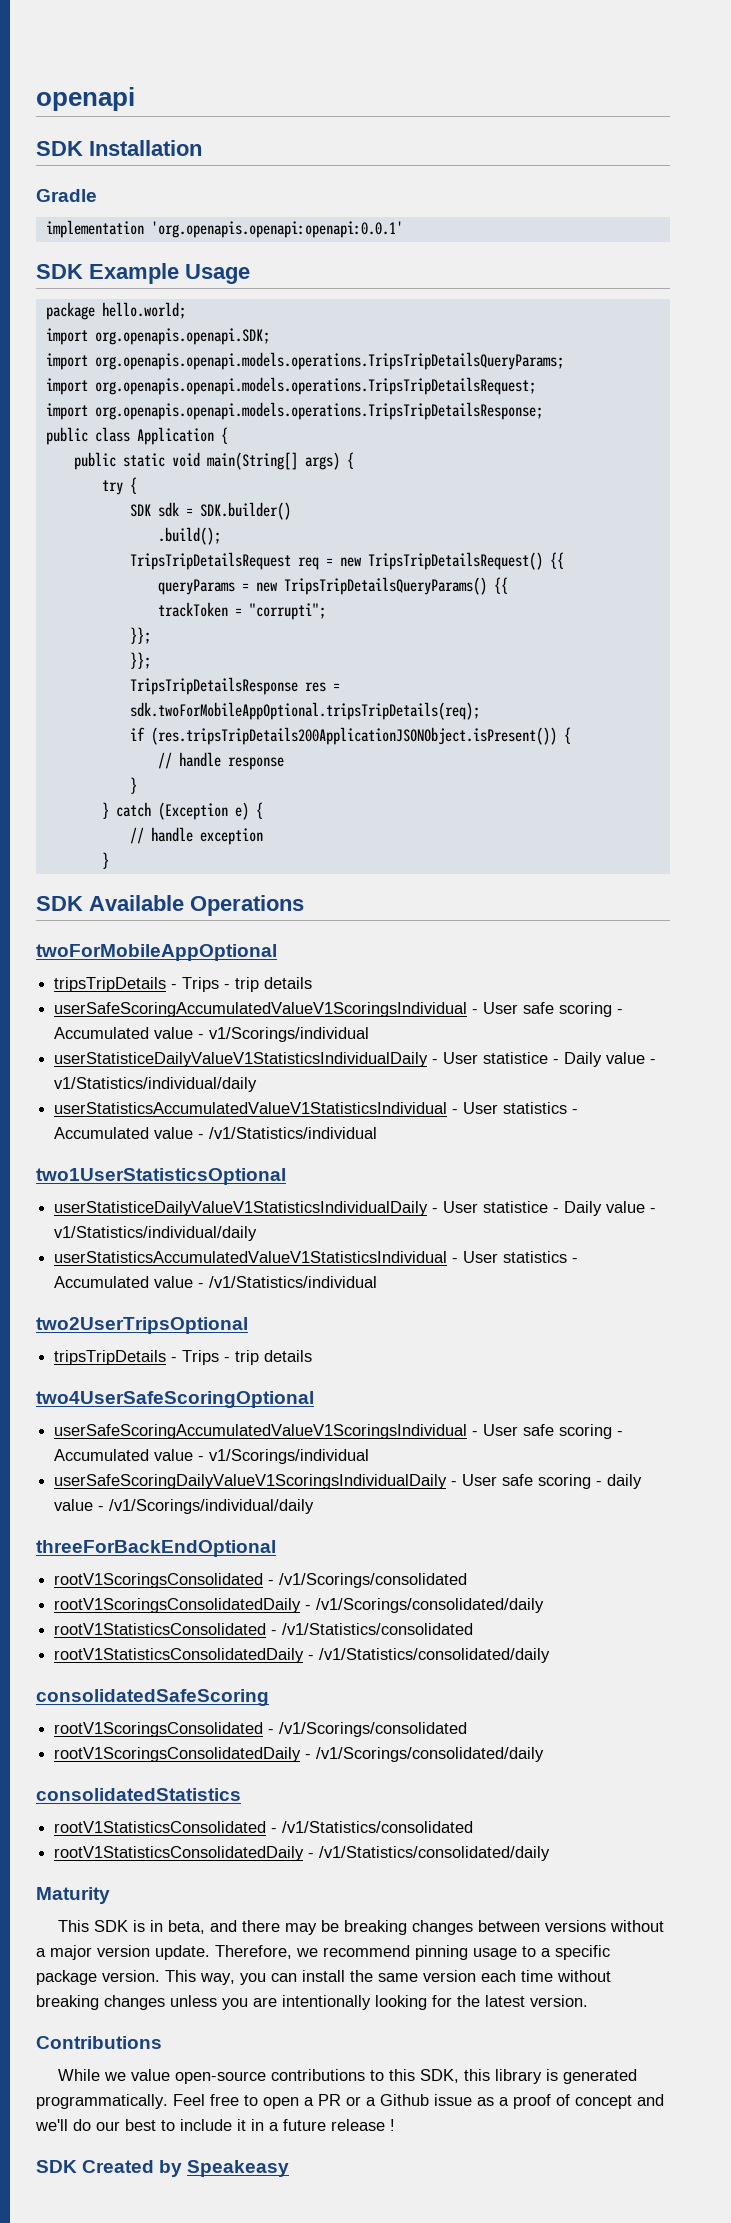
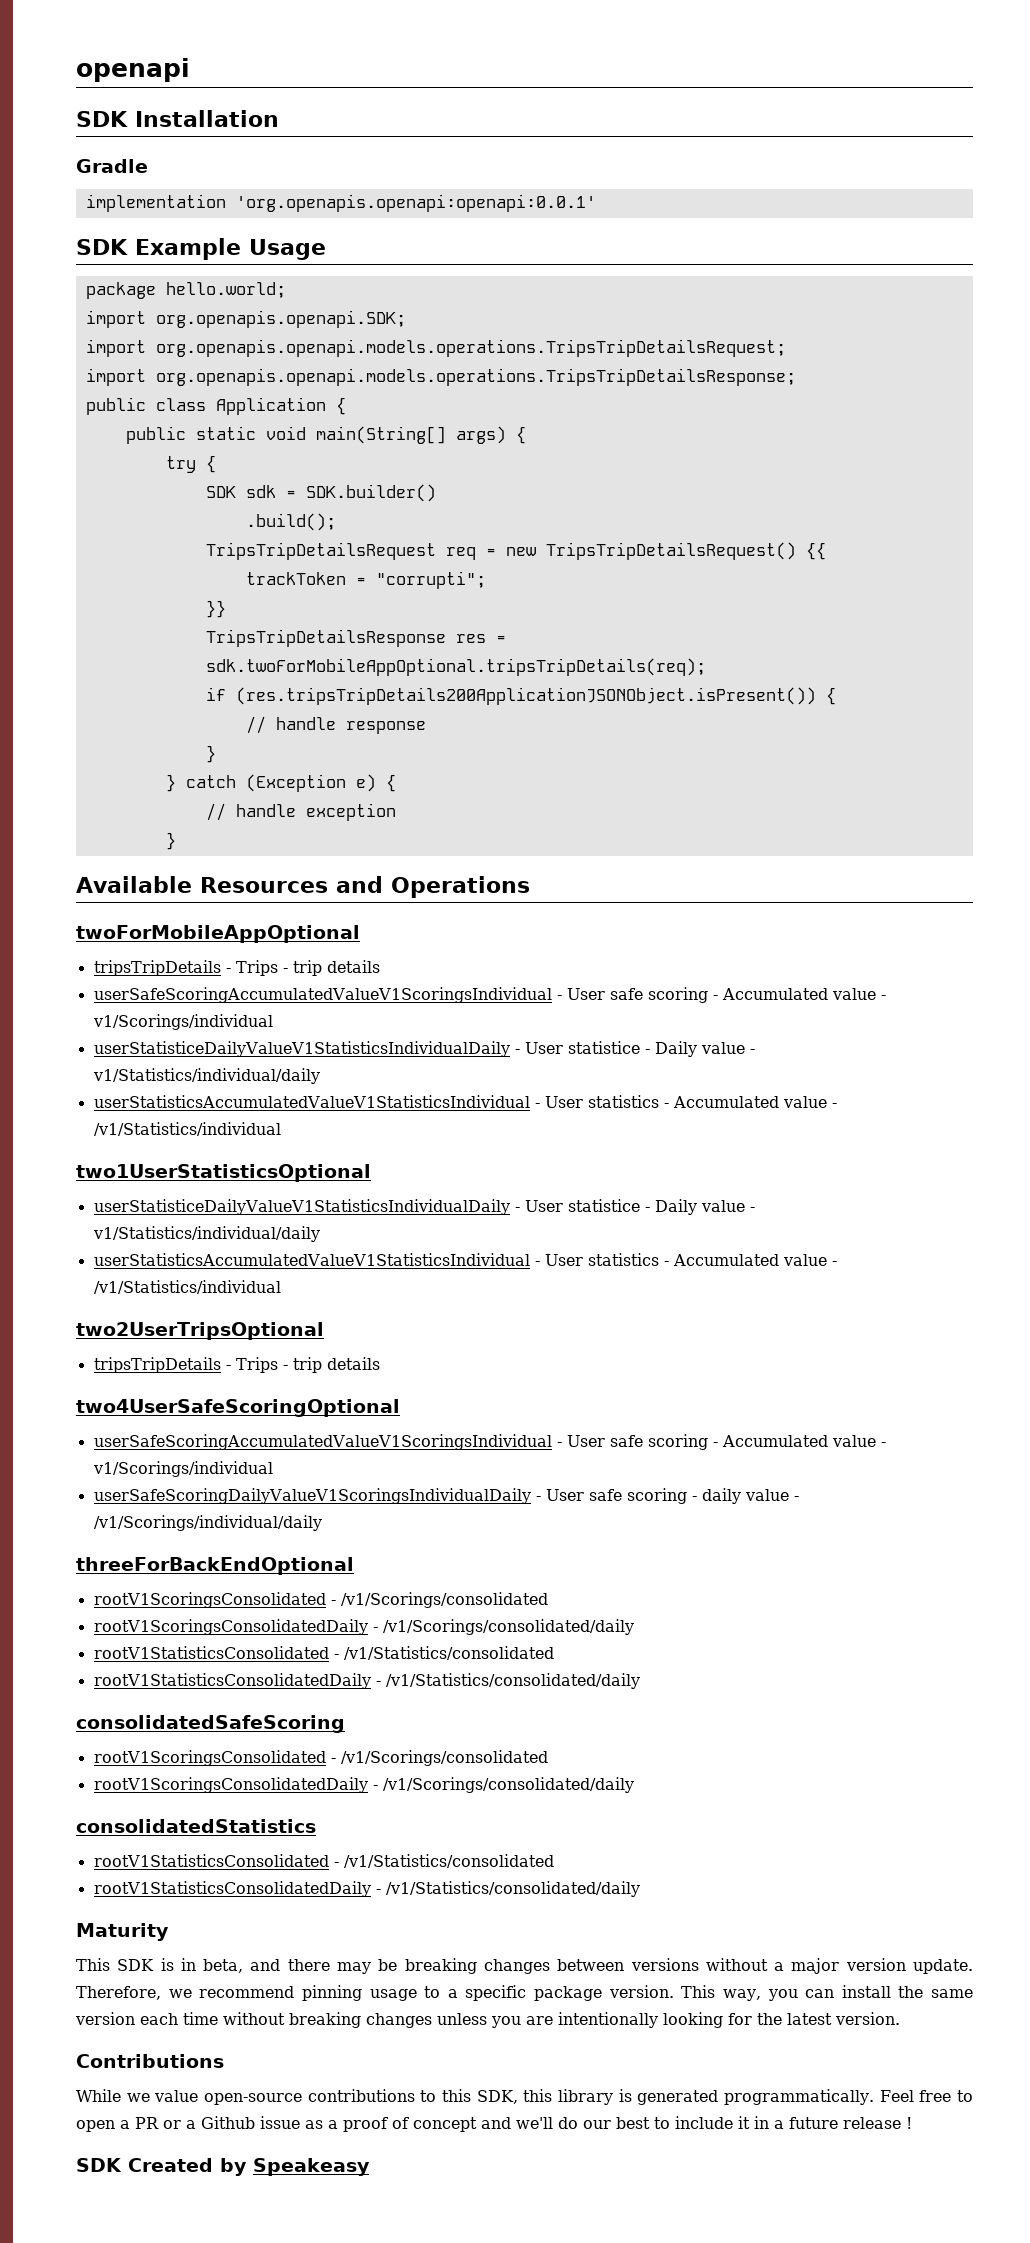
- import org.openapis.openapi.models.operations.TripsTripDetailsQueryParams;
- queryParams = new TripsTripDetailsQueryParams() {{
  trackToken = "corrupti";
- }};
- }};
+ }}
- SDK Available Operations
+ Available Resources and Operations

